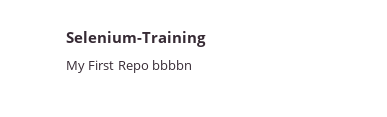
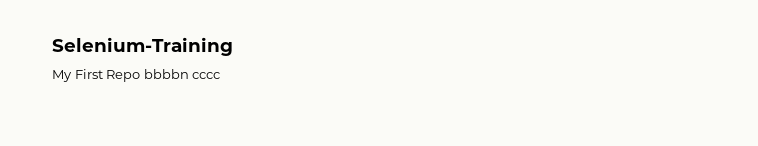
- My First Repo bbbbn
+ My First Repo bbbbn cccc

